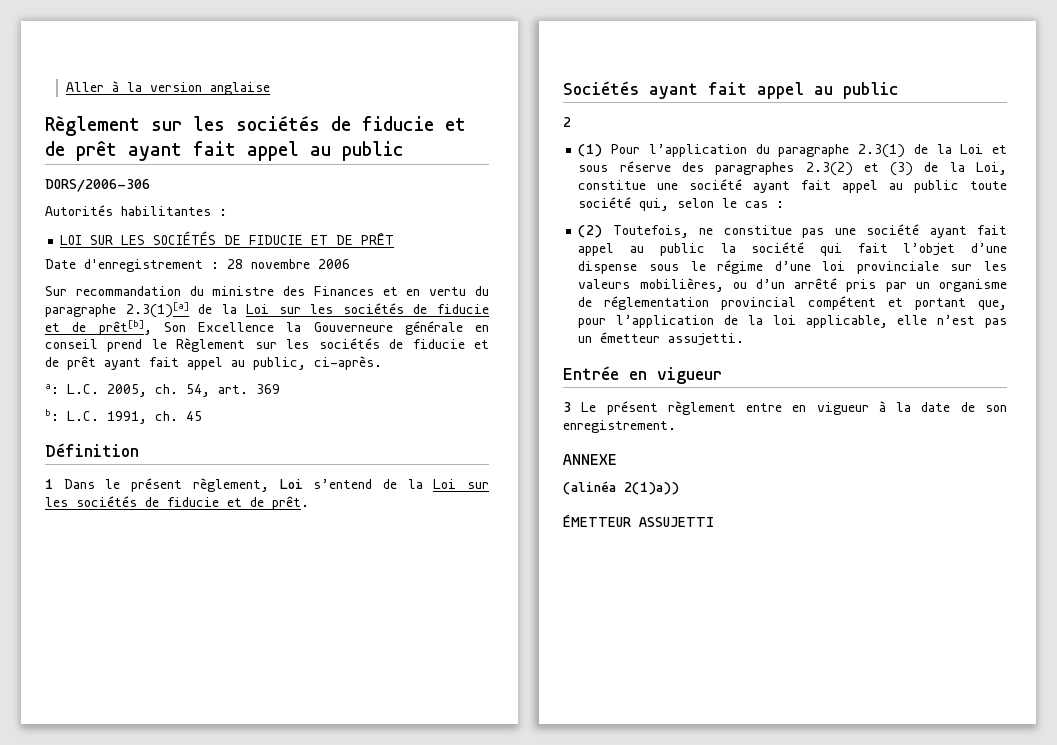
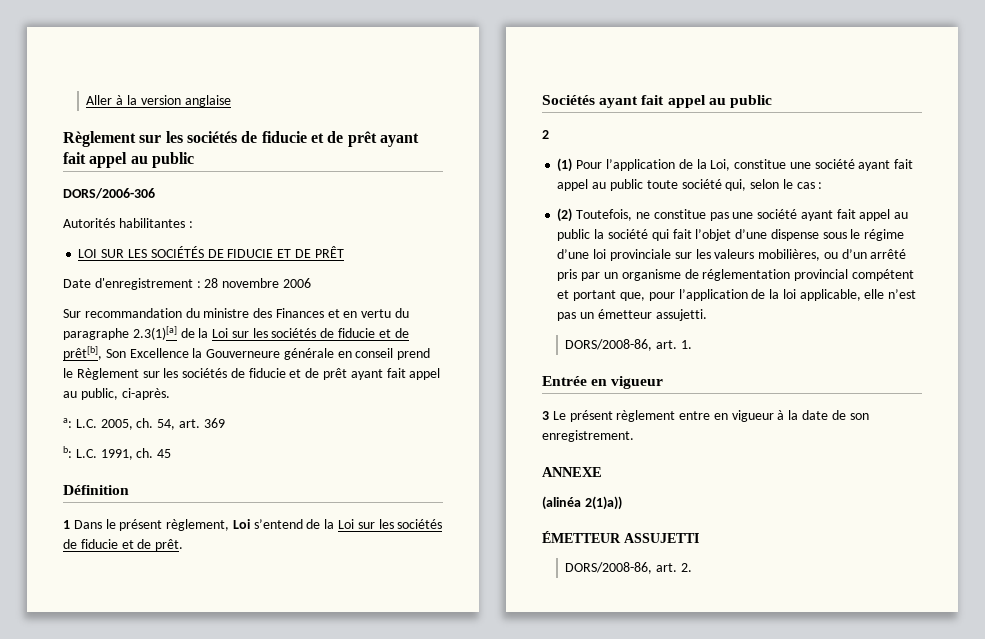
- (1) Pour l’application du paragraphe 2.3(1) de la Loi et sous réserve des paragraphes 2.3(2) et (3) de la Loi, constitue une société ayant fait appel au public toute société qui, selon le cas :
+ (1) Pour l’application de la Loi, constitue une société ayant fait appel au public toute société qui, selon le cas :
+ DORS/2008-86, art. 1.
+ DORS/2008-86, art. 2.

